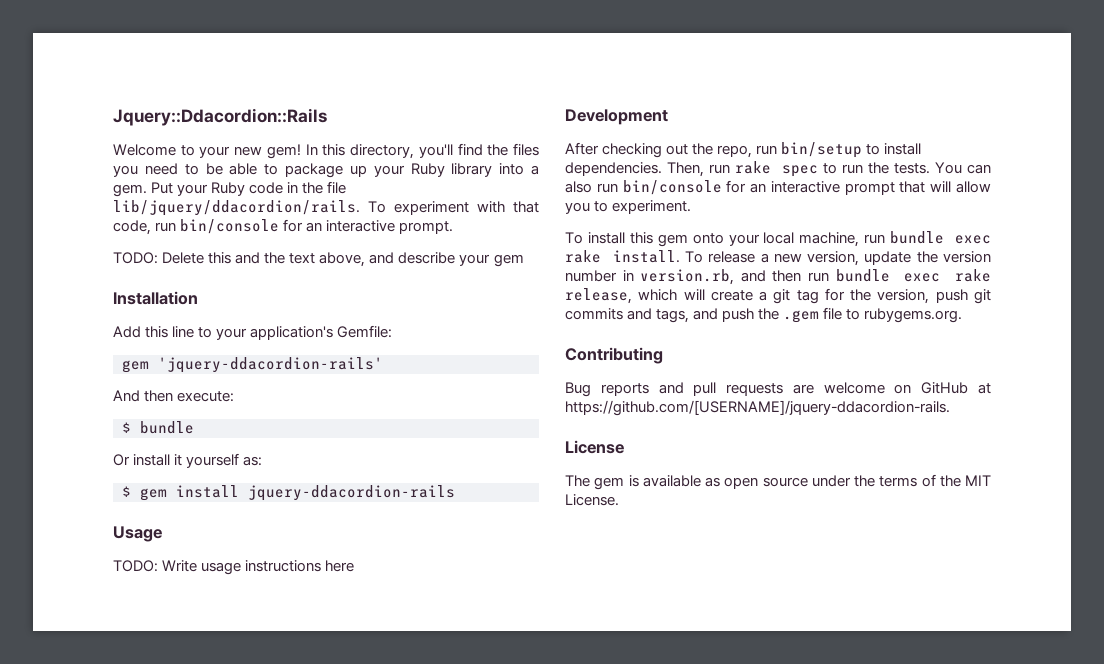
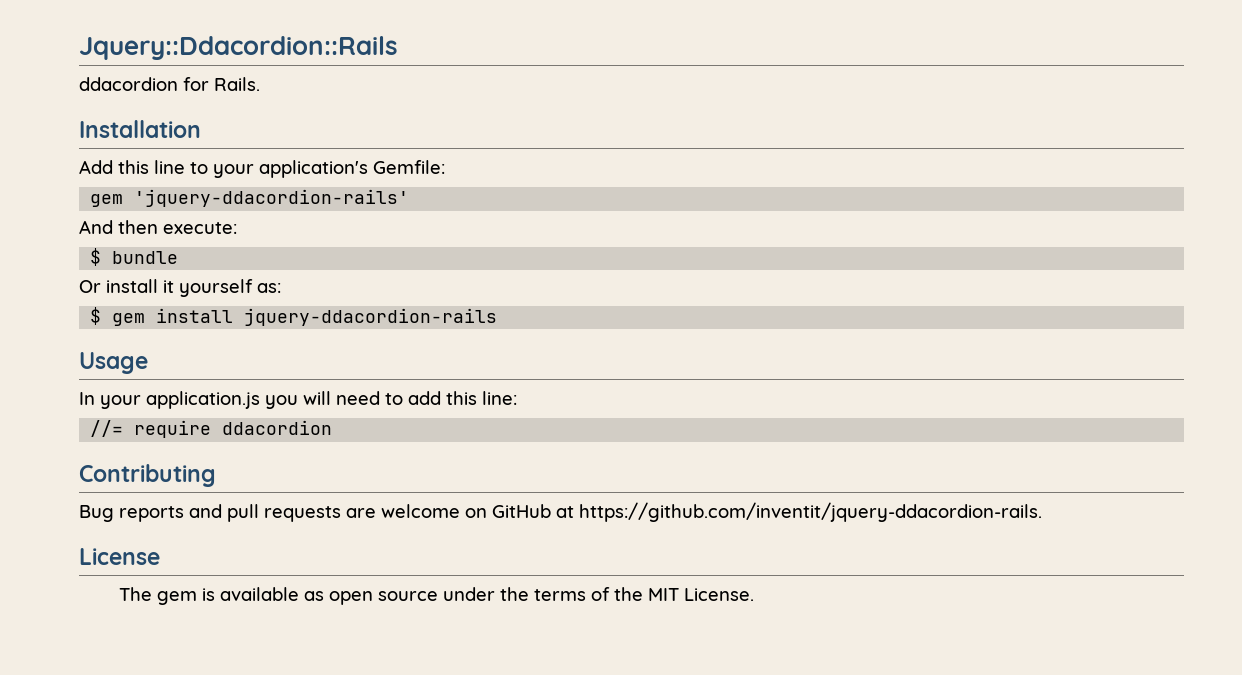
- Welcome to your new gem! In this directory, you'll find the files you need to be able to package up your Ruby library into a gem. Put your Ruby code in the file lib/jquery/ddacordion/rails. To experiment with that code, run bin/console for an interactive prompt.
- TODO: Delete this and the text above, and describe your gem
+ ddacordion for Rails.
- TODO: Write usage instructions here
- Development
- After checking out the repo, run bin/setup to install dependencies. Then, run rake spec to run the tests. You can also run bin/console for an interactive prompt that will allow you to experiment.
- To install this gem onto your local machine, run bundle exec rake install. To release a new version, update the version number in version.rb, and then run bundle exec rake release, which will create a git tag for the version, push git commits and tags, and push the .gem file to rubygems.org.
+ In your application.js you will need to add this line:
+ //= require ddacordion
- Bug reports and pull requests are welcome on GitHub at https://github.com/[USERNAME]/jquery-ddacordion-rails.
+ Bug reports and pull requests are welcome on GitHub at https://github.com/inventit/jquery-ddacordion-rails.

